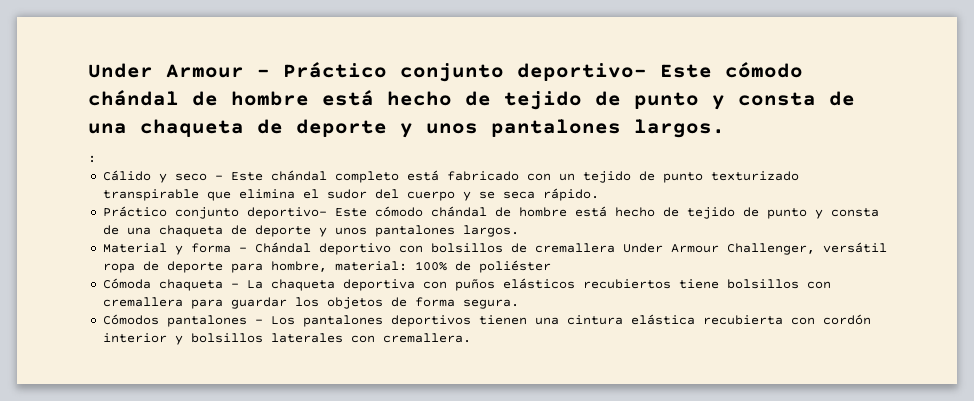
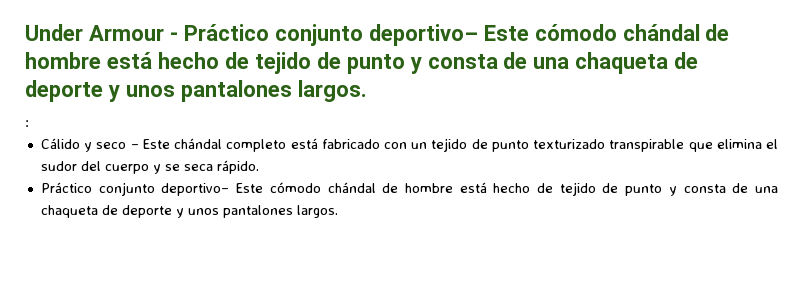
- Material y forma – Chándal deportivo con bolsillos de cremallera Under Armour Challenger, versátil ropa de deporte para hombre, material: 100% de poliéster
- Cómoda chaqueta – La chaqueta deportiva con puños elásticos recubiertos tiene bolsillos con cremallera para guardar los objetos de forma segura.
- Cómodos pantalones – Los pantalones deportivos tienen una cintura elástica recubierta con cordón interior y bolsillos laterales con cremallera.

